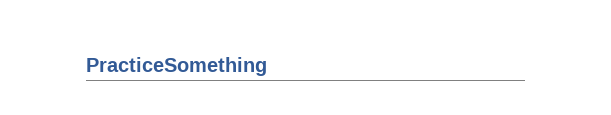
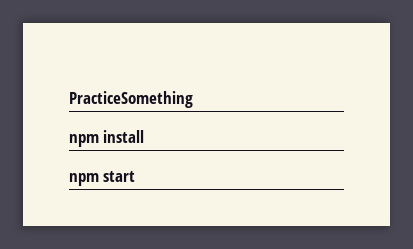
+ npm install
+ npm start

